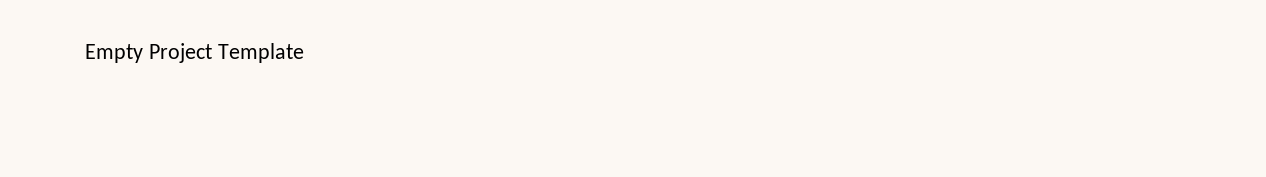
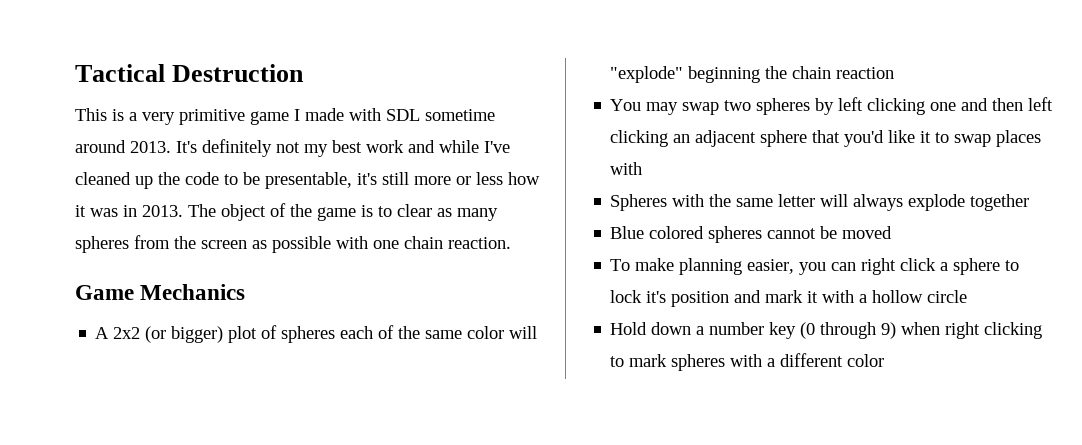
- Empty Project Template
+ Tactical Destruction
+ This is a very primitive game I made with SDL sometime around 2013. It's definitely not my best work and while I've cleaned up the code to be presentable, it's still more or less how it was in 2013. The object of the game is to clear as many spheres from the screen as possible with one chain reaction.
+ Game Mechanics
+ A 2x2 (or bigger) plot of spheres each of the same color will "explode" beginning the chain reaction
+ You may swap two spheres by left clicking one and then left clicking an adjacent sphere that you'd like it to swap places with
+ Spheres with the same letter will always explode together
+ Blue colored spheres cannot be moved
+ To make planning easier, you can right click a sphere to lock it's position and mark it with a hollow circle
+ Hold down a number key (0 through 9) when right clicking to mark spheres with a different color

